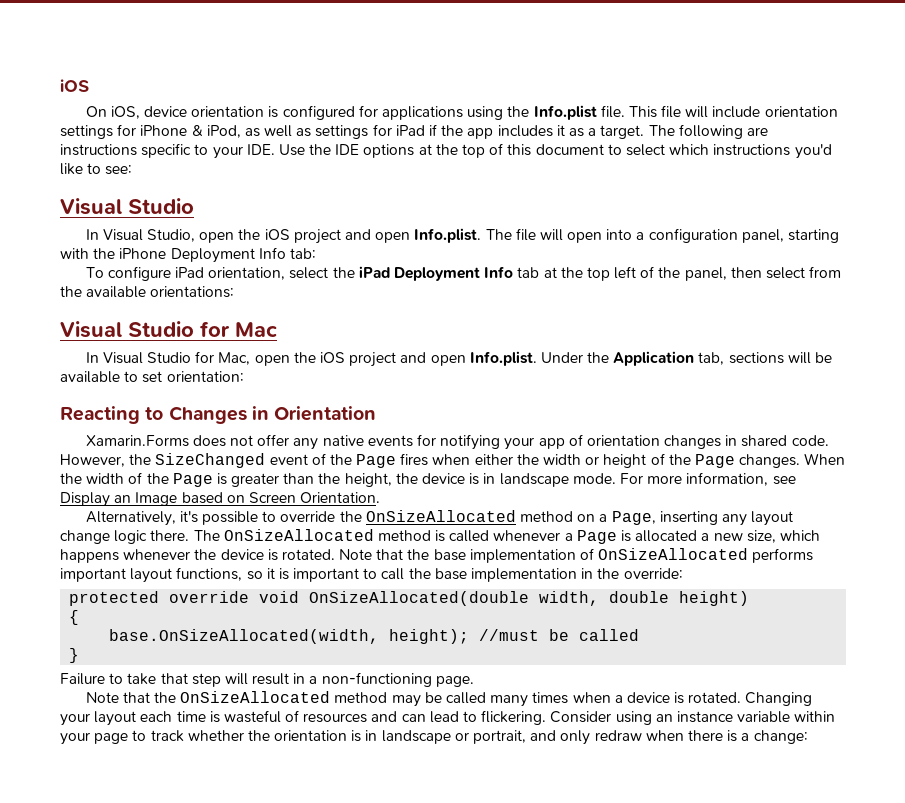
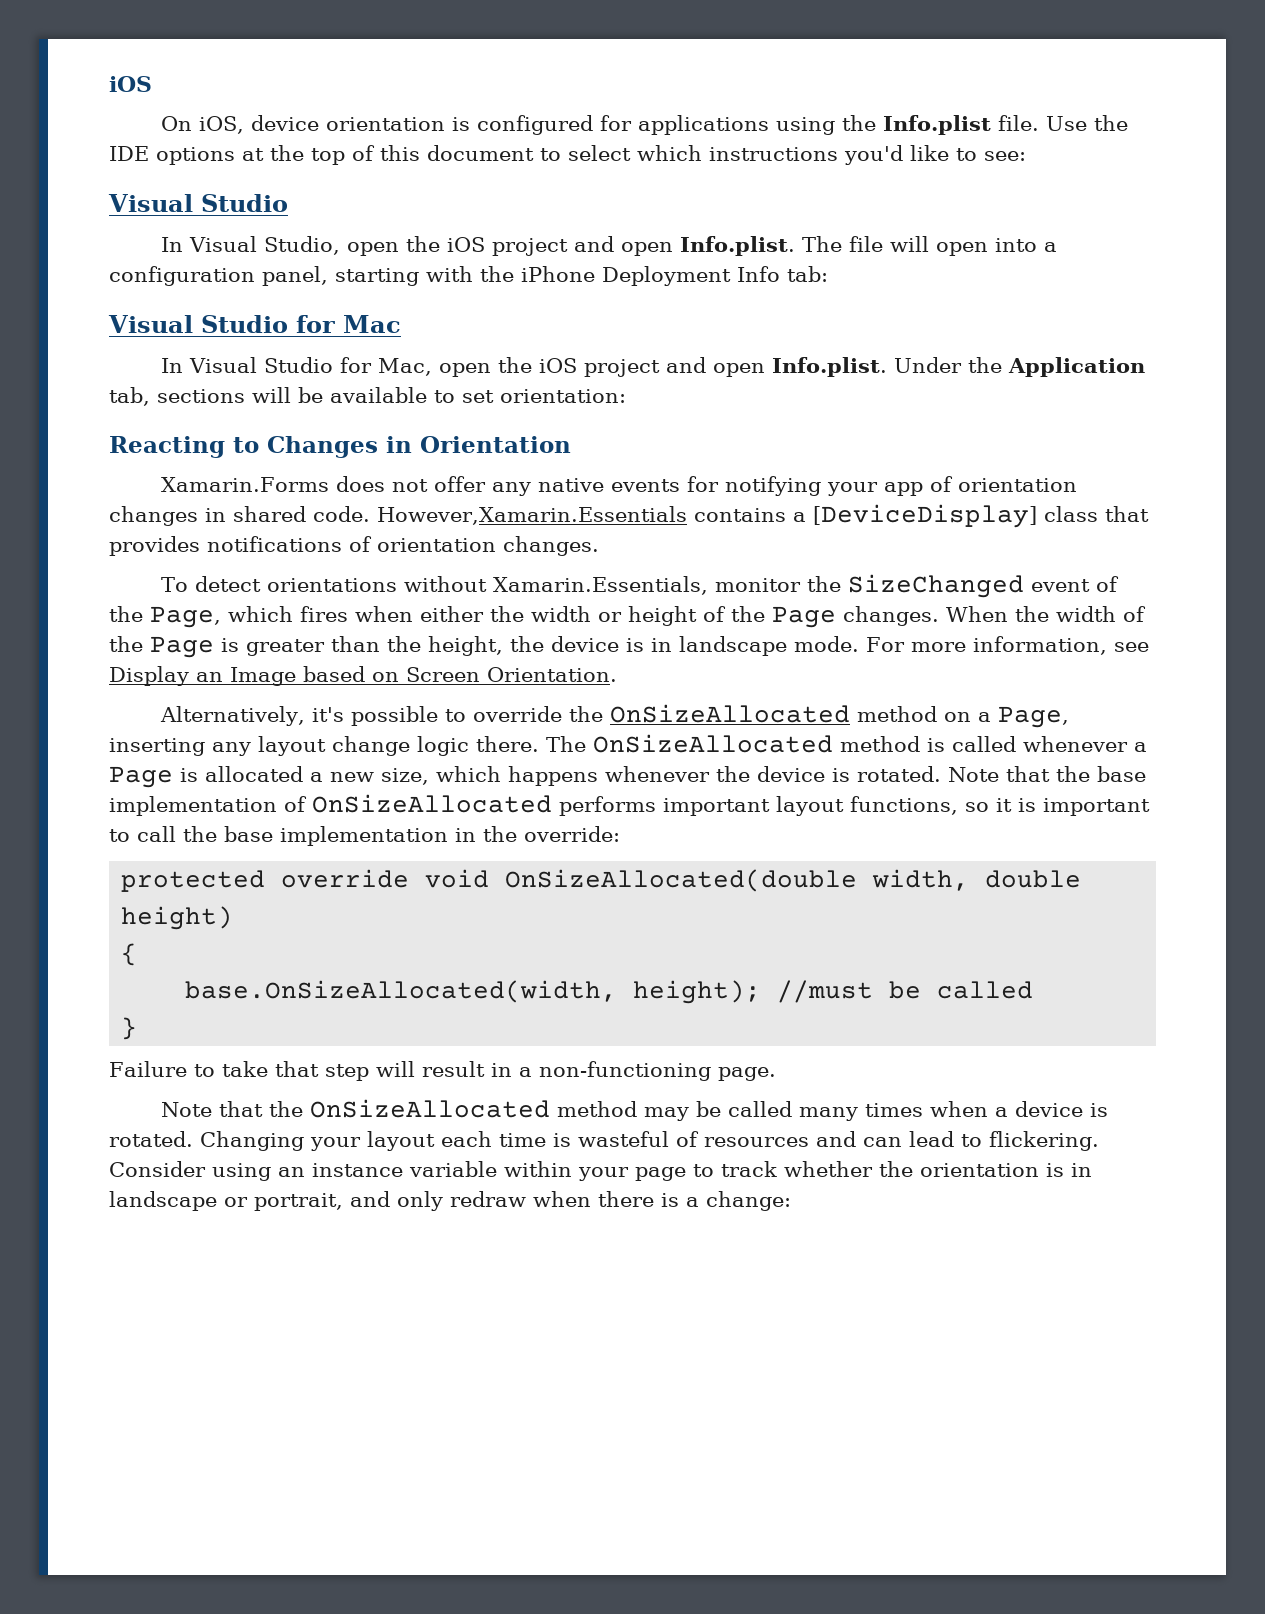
- This file will include orientation settings for iPhone & iPod, as well as settings for iPad if the app includes it as a target. The following are instructions specific to your IDE. Use the IDE options at the top of this document to select which instructions you'd like to see:
+ Use the IDE options at the top of this document to select which instructions you'd like to see:
- To configure iPad orientation, select the iPad Deployment Info tab at the top left of the panel, then select from the available orientations:
- However, the SizeChanged event of the Page fires when either the width or height of the Page changes.
+ However,Xamarin.Essentials contains a [DeviceDisplay] class that provides notifications of orientation changes.
+ To detect orientations without Xamarin.Essentials, monitor the SizeChanged event of the Page, which fires when either the width or height of the Page changes.

